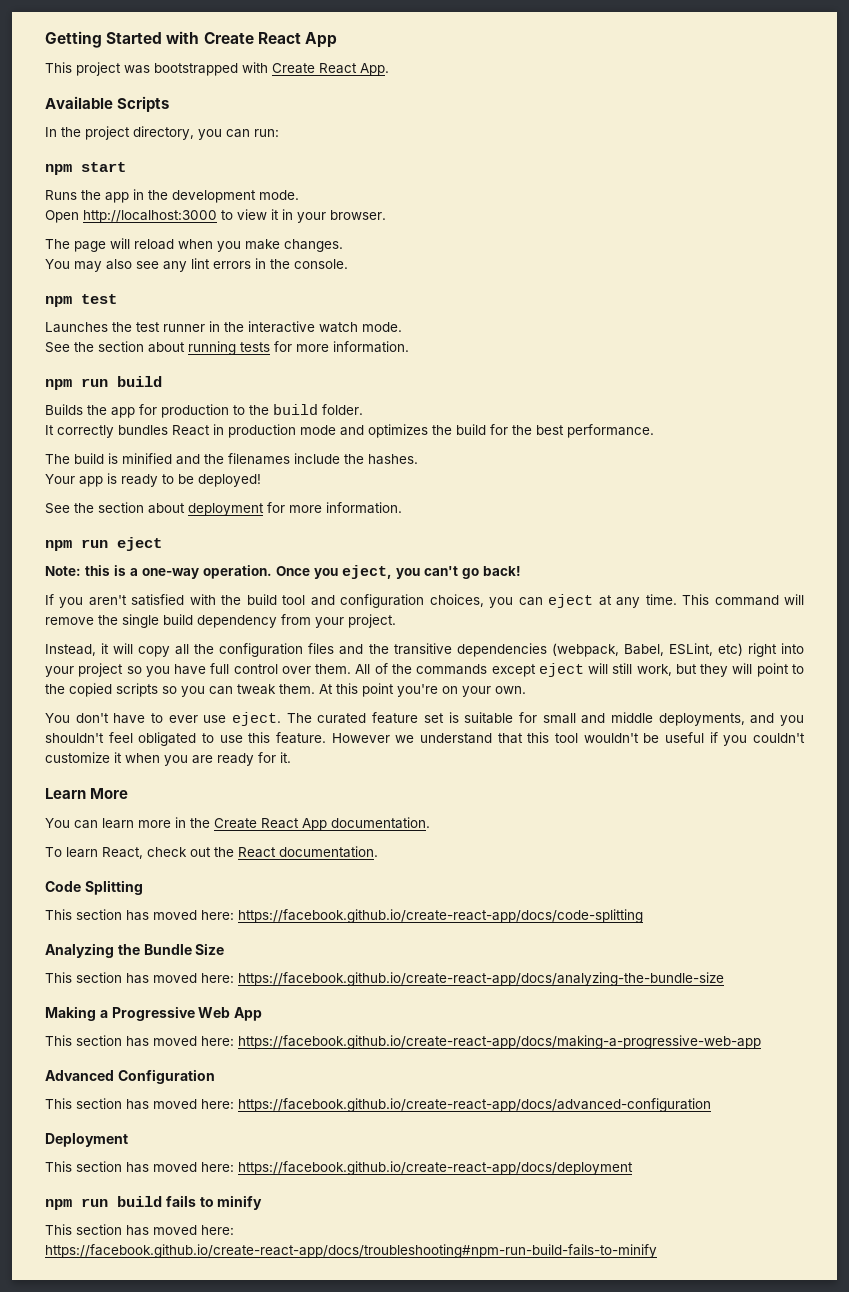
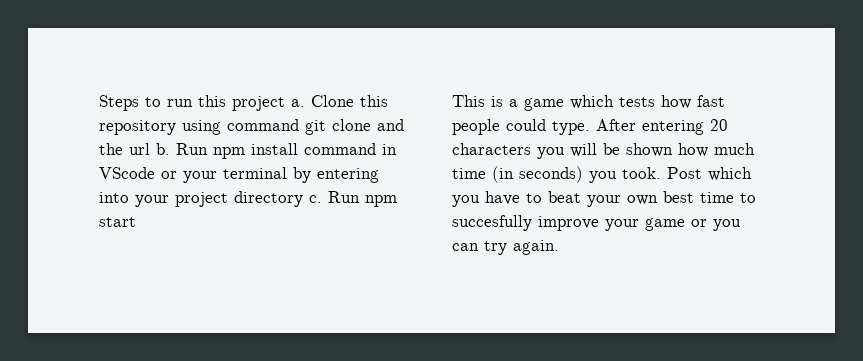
- Getting Started with Create React App
- This project was bootstrapped with Create React App.
- Available Scripts
- In the project directory, you can run:
- npm start
- Runs the app in the development mode.
- Open http://localhost:3000 to view it in your browser.
- The page will reload when you make changes.
- You may also see any lint errors in the console.
- npm test
- Launches the test runner in the interactive watch mode.
- See the section about running tests for more information.
- npm run build
- Builds the app for production to the build folder.
- It correctly bundles React in production mode and optimizes the build for the best performance.
- The build is minified and the filenames include the hashes.
- Your app is ready to be deployed!
- See the section about deployment for more information.
- npm run eject
- Note: this is a one-way operation. Once you eject, you can't go back!
- If you aren't satisfied with the build tool and configuration choices, you can eject at any time. This command will remove the single build dependency from your project.
- Instead, it will copy all the configuration files and the transitive dependencies (webpack, Babel, ESLint, etc) right into your project so you have full control over them. All of the commands except eject will still work, but they will point to the copied scripts so you can tweak them. At this point you're on your own.
- You don't have to ever use eject. The curated feature set is suitable for small and middle deployments, and you shouldn't feel obligated to use this feature. However we understand that this tool wouldn't be useful if you couldn't customize it when you are ready for it.
- Learn More
- You can learn more in the Create React App documentation.
- To learn React, check out the React documentation.
- Code Splitting
- This section has moved here: https://facebook.github.io/create-react-app/docs/code-splitting
- Analyzing the Bundle Size
- This section has moved here: https://facebook.github.io/create-react-app/docs/analyzing-the-bundle-size
- Making a Progressive Web App
- This section has moved here: https://facebook.github.io/create-react-app/docs/making-a-progressive-web-app
- Advanced Configuration
- This section has moved here: https://facebook.github.io/create-react-app/docs/advanced-configuration
- Deployment
- This section has moved here: https://facebook.github.io/create-react-app/docs/deployment
- npm run build fails to minify
- This section has moved here: https://facebook.github.io/create-react-app/docs/troubleshooting#npm-run-build-fails-to-minify
+ Steps to run this project a. Clone this repository using command git clone and the url b. Run npm install command in VScode or your terminal by entering into your project directory c. Run npm start
+ This is a game which tests how fast people could type. After entering 20 characters you will be shown how much time (in seconds) you took. Post which you have to beat your own best time to succesfully improve your game or you can try again.

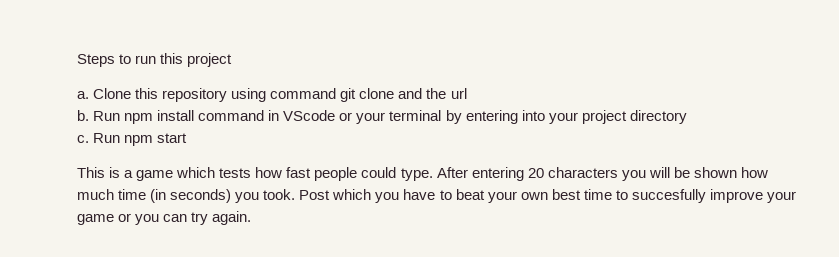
- Steps to run this project a.
+ Steps to run this project
+ a.
- Clone this repository using command git clone and the url b.
+ Clone this repository using command git clone and the url
+ b.
- Run npm install command in VScode or your terminal by entering into your project directory c.
+ Run npm install command in VScode or your terminal by entering into your project directory
+ c.

